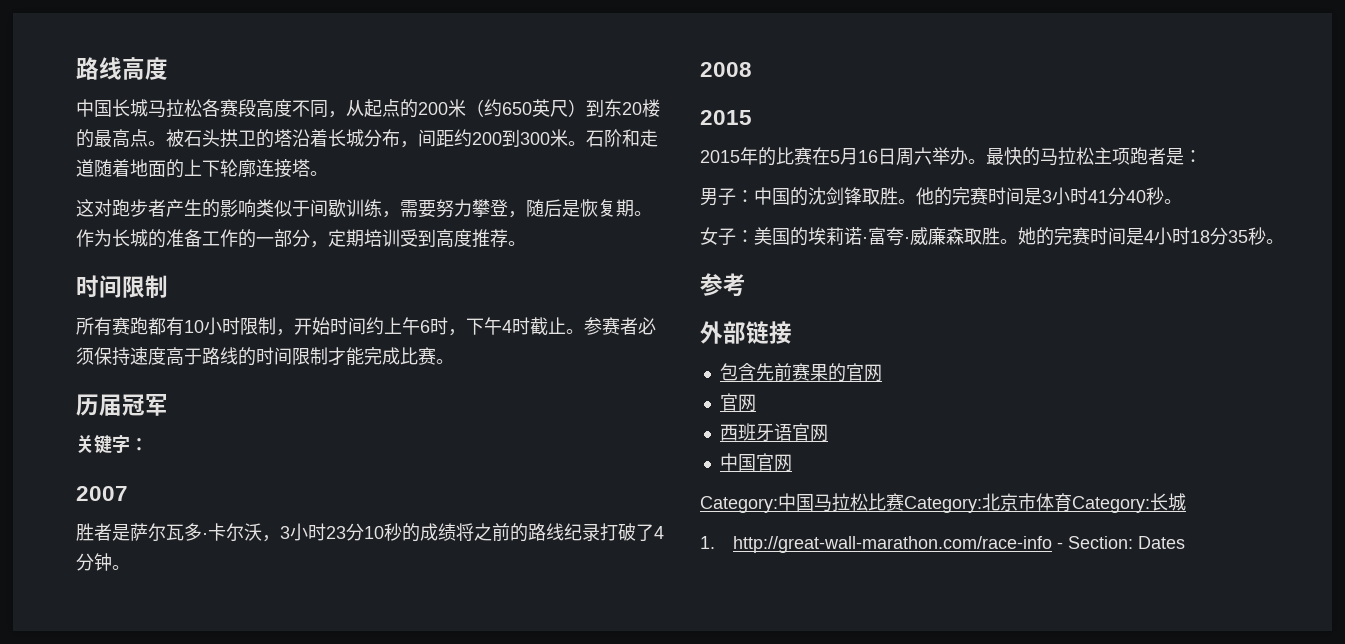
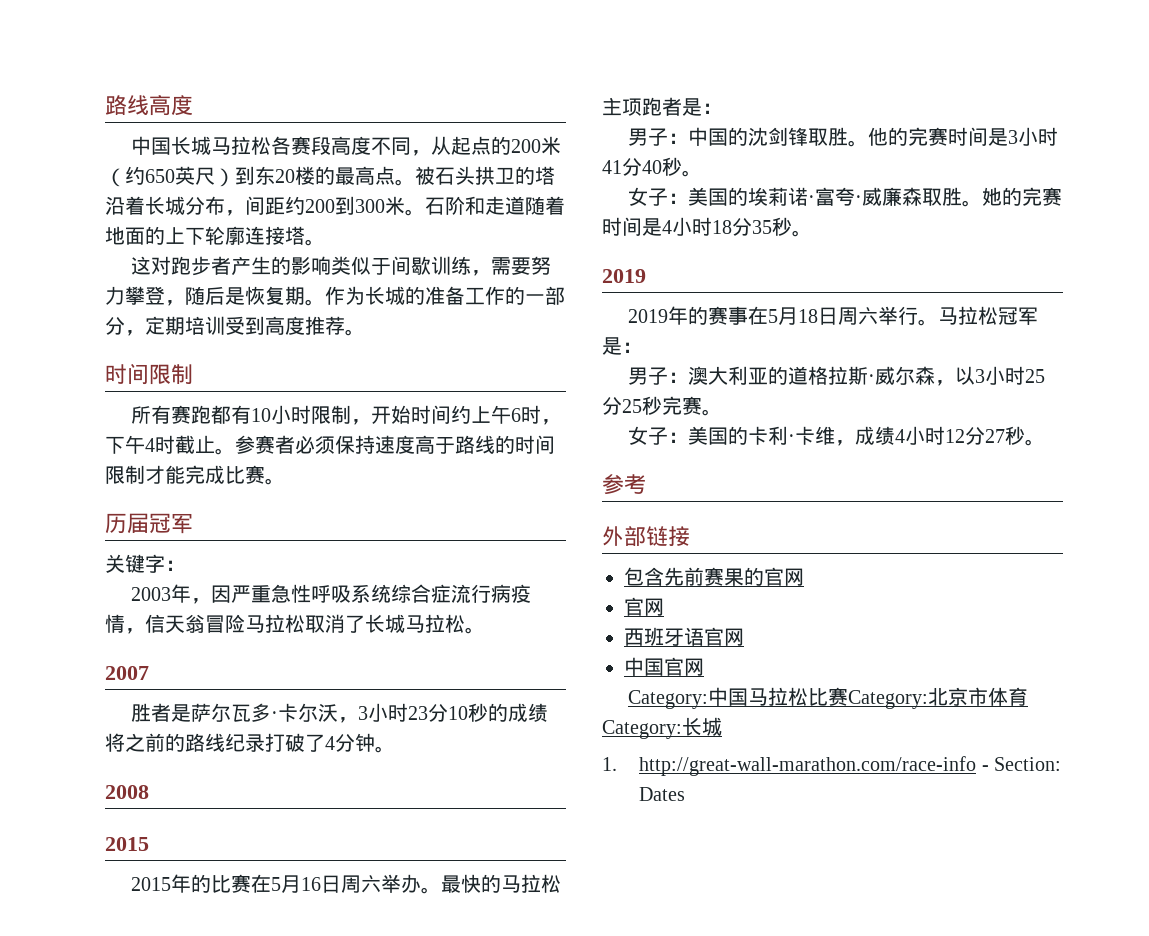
+ 2003年，因严重急性呼吸系统综合症流行病疫情，信天翁冒险马拉松取消了长城马拉松。
  她的完赛时间是4小时18分35秒。
+ 2019
+ 2019年的赛事在5月18日周六举行。马拉松冠军是：
+ 男子：澳大利亚的道格拉斯·威尔森，以3小时25分25秒完赛。
+ 女子：美国的卡利·卡维，成绩4小时12分27秒。

